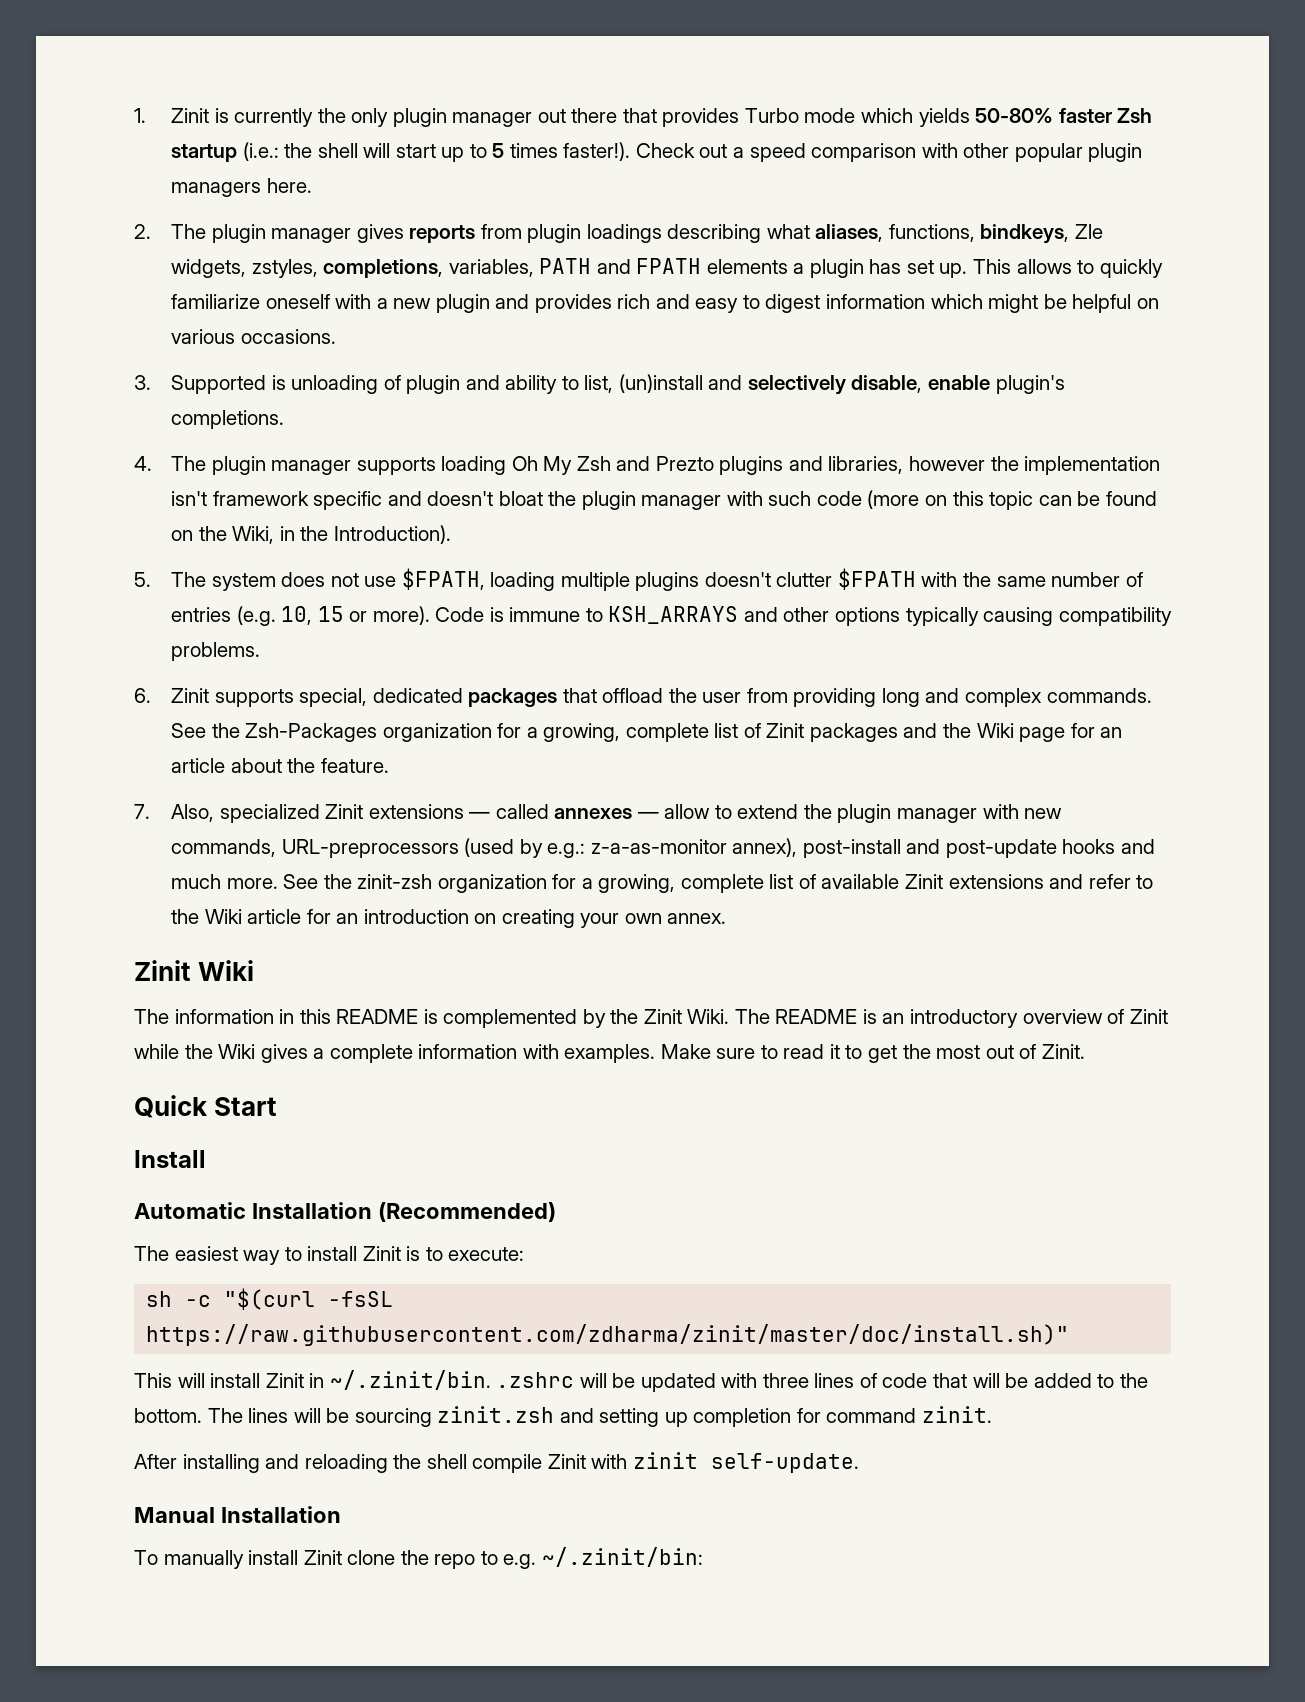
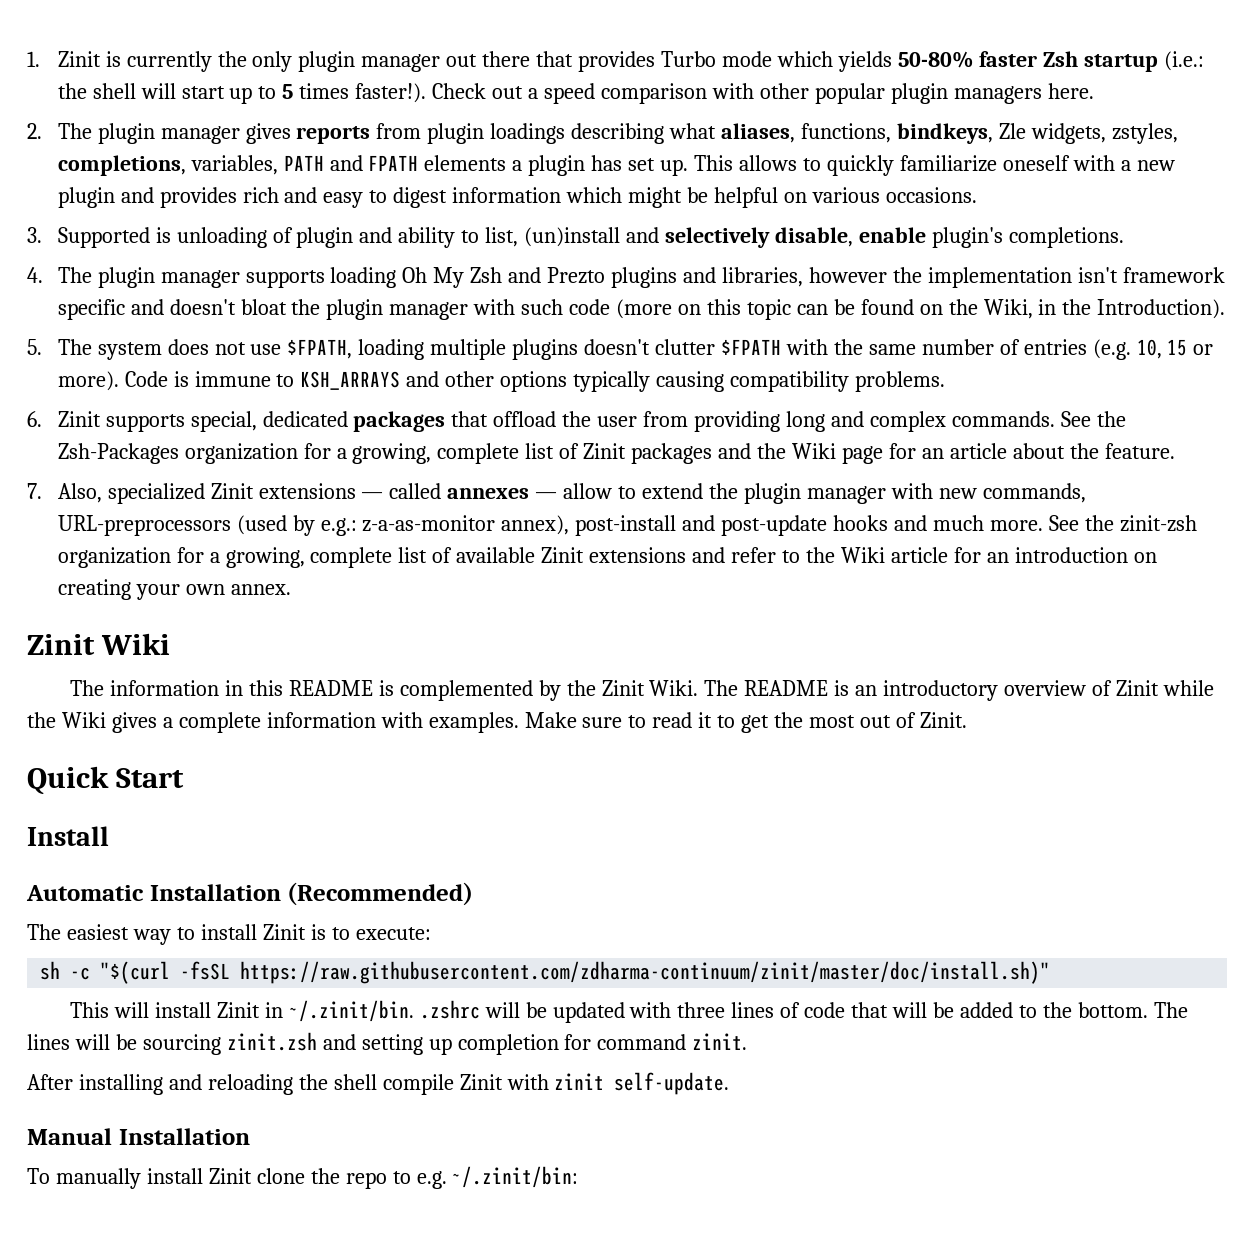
- sh -c "$(curl -fsSL https://raw.githubusercontent.com/zdharma/zinit/master/doc/install.sh)"
+ sh -c "$(curl -fsSL https://raw.githubusercontent.com/zdharma-continuum/zinit/master/doc/install.sh)"

